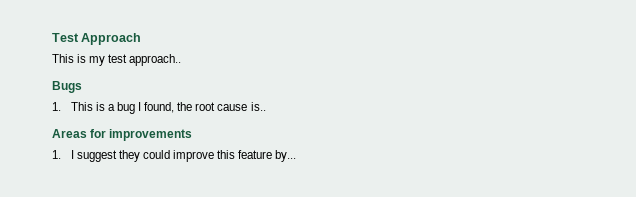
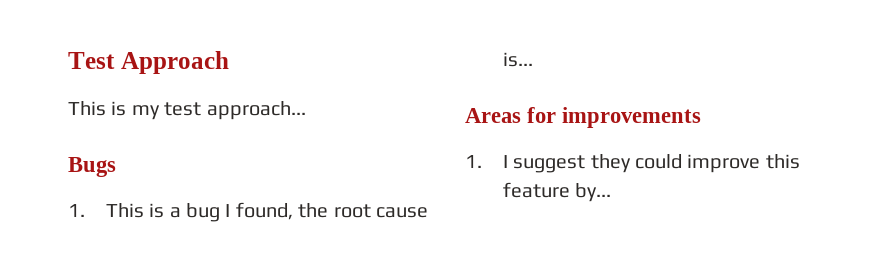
- This is my test approach..
+ This is my test approach...
- 1. This is a bug I found, the root cause is..
+ 1. This is a bug I found, the root cause is...

